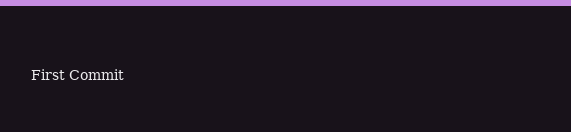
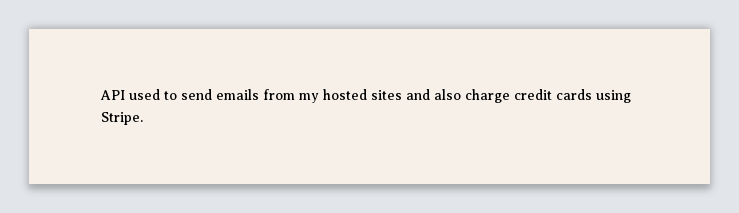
- First Commit
+ API used to send emails from my hosted sites and also charge credit cards using Stripe.

